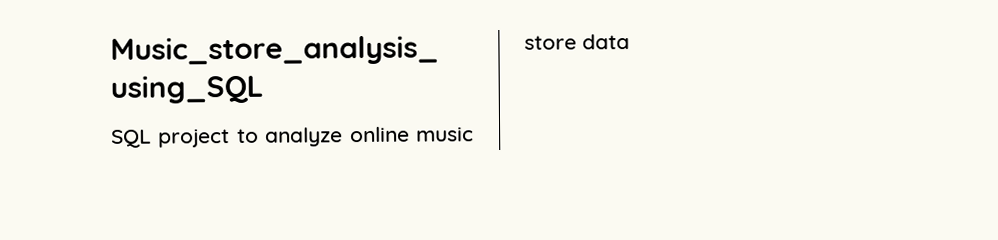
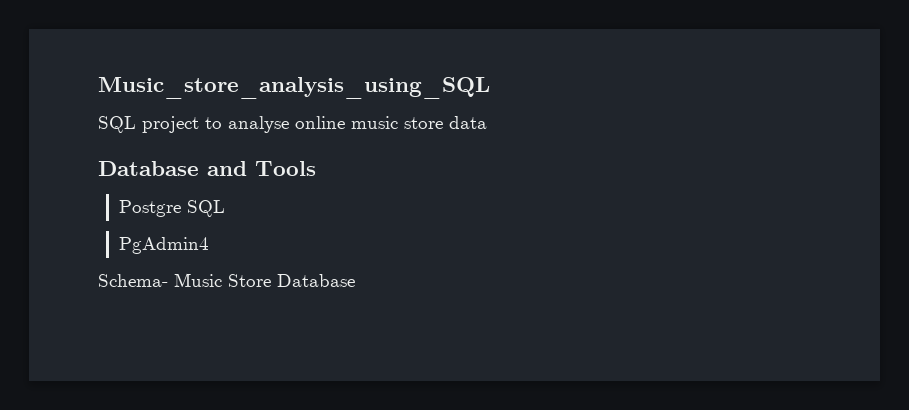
- SQL project to analyze online music store data
+ SQL project to analyse online music store data
+ Database and Tools
+ Postgre SQL
+ PgAdmin4
+ Schema- Music Store Database

